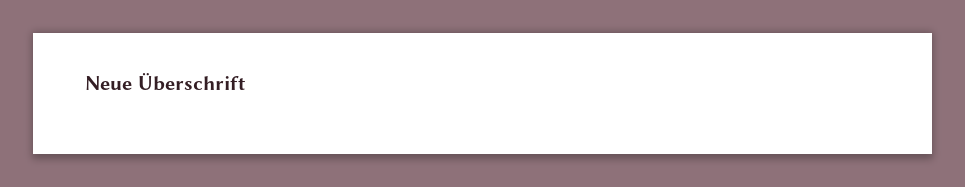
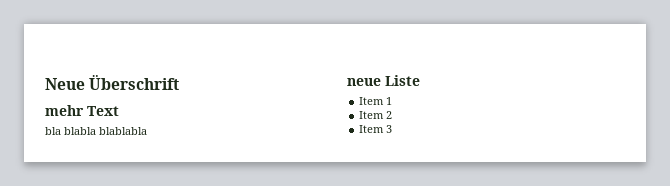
+ mehr Text
+ bla blabla blablabla
+ neue Liste
+ Item 1
+ Item 2
+ Item 3

